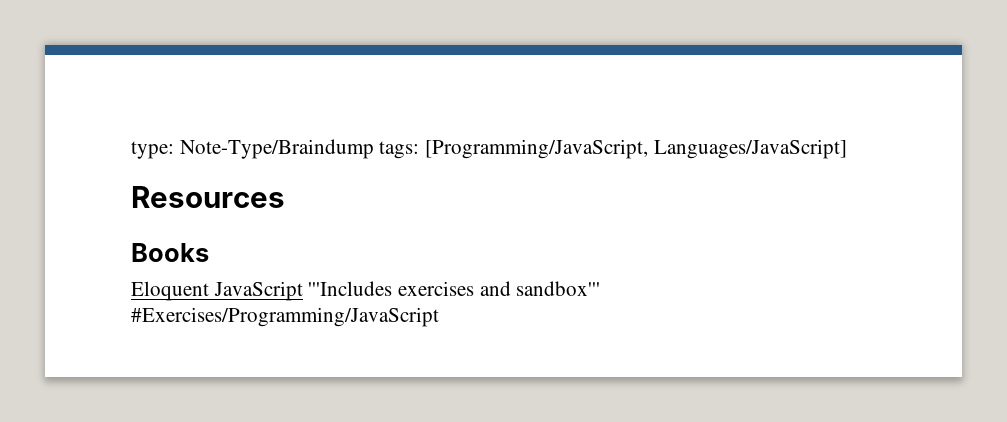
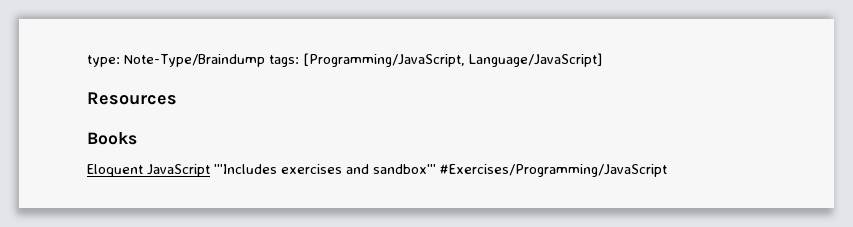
- type: Note-Type/Braindump tags: [Programming/JavaScript, Languages/JavaScript]
+ type: Note-Type/Braindump tags: [Programming/JavaScript, Language/JavaScript]

